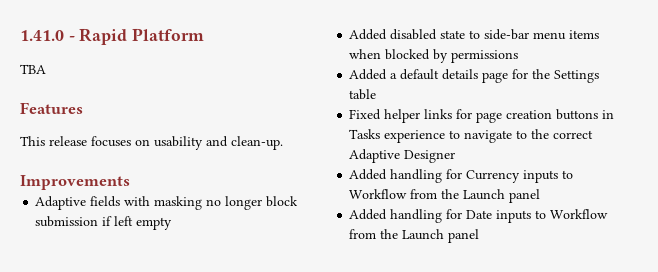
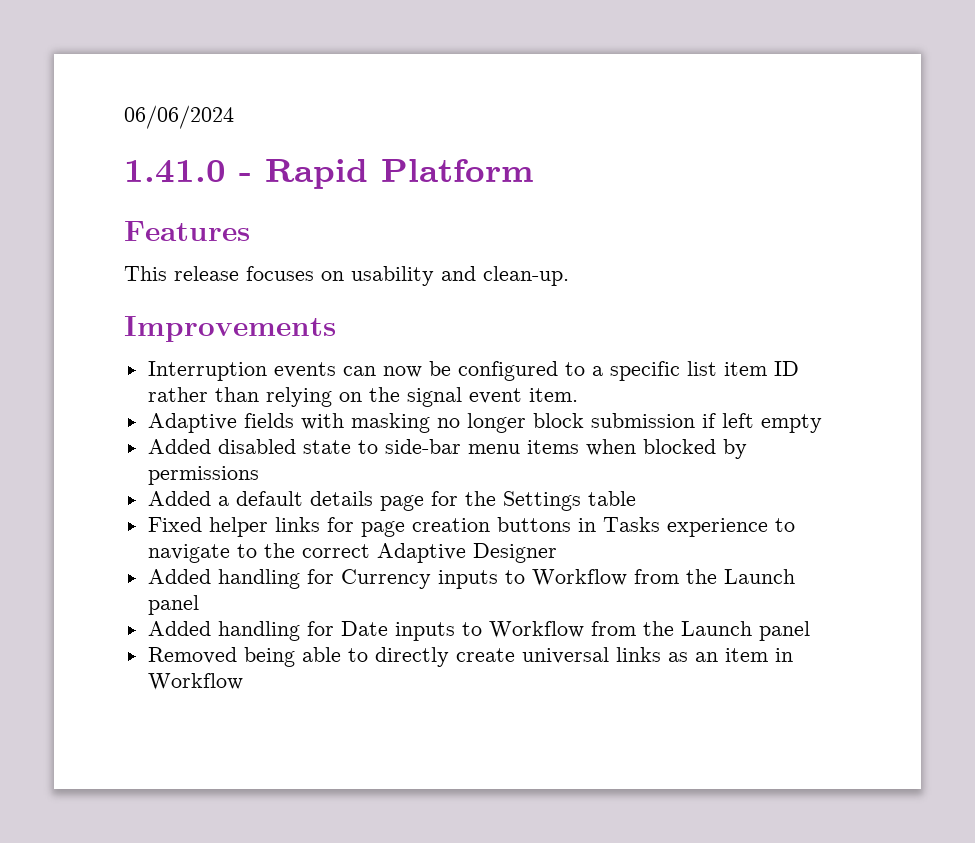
+ 06/06/2024
- TBA
+ Interruption events can now be configured to a specific list item ID rather than relying on the signal event item.
+ Removed being able to directly create universal links as an item in Workflow

